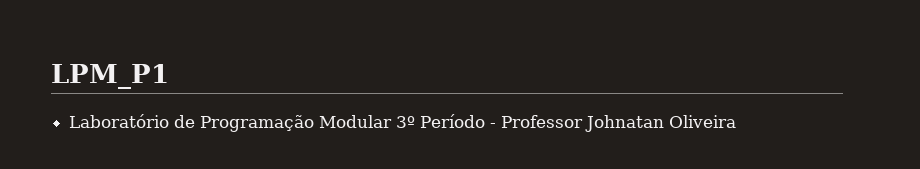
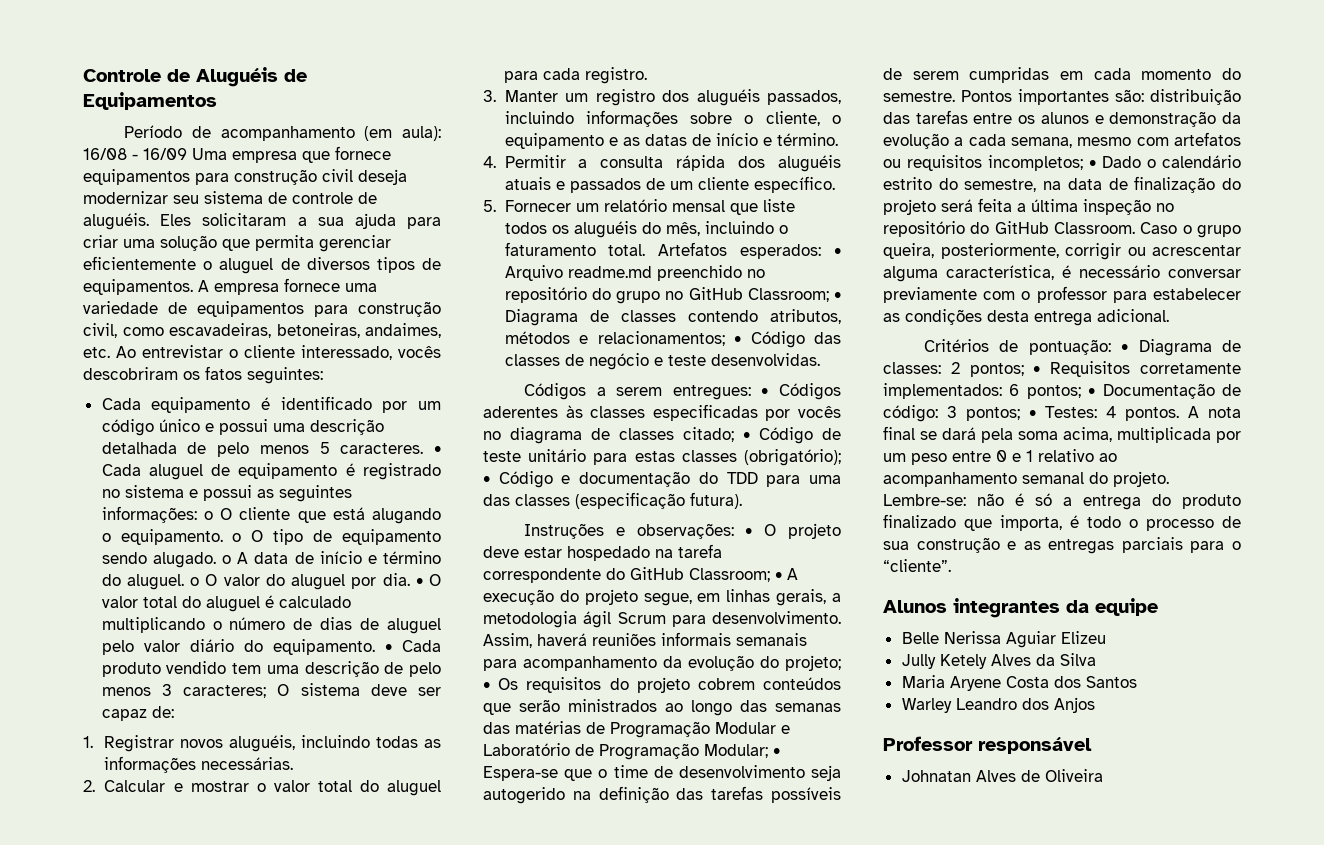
- LPM_P1
- Laboratório de Programação Modular 3º Período - Professor Johnatan Oliveira
+ Controle de Aluguéis de Equipamentos
+ Período de acompanhamento (em aula): 16/08 - 16/09 Uma empresa que fornece equipamentos para construção civil deseja modernizar seu sistema de controle de aluguéis. Eles solicitaram a sua ajuda para criar uma solução que permita gerenciar eficientemente o aluguel de diversos tipos de equipamentos. A empresa fornece uma variedade de equipamentos para construção civil, como escavadeiras, betoneiras, andaimes, etc. Ao entrevistar o cliente interessado, vocês descobriram os fatos seguintes:
+ Cada equipamento é identificado por um código único e possui uma descrição detalhada de pelo menos 5 caracteres. • Cada aluguel de equipamento é registrado no sistema e possui as seguintes informações: o O cliente que está alugando o equipamento. o O tipo de equipamento sendo alugado. o A data de início e término do aluguel. o O valor do aluguel por dia. • O valor total do aluguel é calculado multiplicando o número de dias de aluguel pelo valor diário do equipamento. • Cada produto vendido tem uma descrição de pelo menos 3 caracteres; O sistema deve ser capaz de:
+ 1. Registrar novos aluguéis, incluindo todas as informações necessárias.
+ 2. Calcular e mostrar o valor total do aluguel para cada registro.
+ 3. Manter um registro dos aluguéis passados, incluindo informações sobre o cliente, o equipamento e as datas de início e término.
+ 4. Permitir a consulta rápida dos aluguéis atuais e passados de um cliente específico.
+ 5. Fornecer um relatório mensal que liste todos os aluguéis do mês, incluindo o faturamento total. Artefatos esperados: • Arquivo readme.md preenchido no repositório do grupo no GitHub Classroom; • Diagrama de classes contendo atributos, métodos e relacionamentos; • Código das classes de negócio e teste desenvolvidas.
+ Códigos a serem entregues: • Códigos aderentes às classes especificadas por vocês no diagrama de classes citado; • Código de teste unitário para estas classes (obrigatório); • Código e documentação do TDD para uma das classes (especificação futura).
+ Instruções e observações: • O projeto deve estar hospedado na tarefa correspondente do GitHub Classroom; • A execução do projeto segue, em linhas gerais, a metodologia ágil Scrum para desenvolvimento. Assim, haverá reuniões informais semanais para acompanhamento da evolução do projeto; • Os requisitos do projeto cobrem conteúdos que serão ministrados ao longo das semanas das matérias de Programação Modular e Laboratório de Programação Modular; • Espera-se que o time de desenvolvimento seja autogerido na definição das tarefas possíveis de serem cumpridas em cada momento do semestre. Pontos importantes são: distribuição das tarefas entre os alunos e demonstração da evolução a cada semana, mesmo com artefatos ou requisitos incompletos; • Dado o calendário estrito do semestre, na data de finalização do projeto será feita a última inspeção no repositório do GitHub Classroom. Caso o grupo queira, posteriormente, corrigir ou acrescentar alguma característica, é necessário conversar previamente com o professor para estabelecer as condições desta entrega adicional.
+ Critérios de pontuação: • Diagrama de classes: 2 pontos; • Requisitos corretamente implementados: 6 pontos; • Documentação de código: 3 pontos; • Testes: 4 pontos. A nota final se dará pela soma acima, multiplicada por um peso entre 0 e 1 relativo ao acompanhamento semanal do projeto. Lembre-se: não é só a entrega do produto finalizado que importa, é todo o processo de sua construção e as entregas parciais para o “cliente”.
+ Alunos integrantes da equipe
+ Belle Nerissa Aguiar Elizeu
+ Jully Ketely Alves da Silva
+ Maria Aryene Costa dos Santos
+ Warley Leandro dos Anjos
+ Professor responsável
+ Johnatan Alves de Oliveira

